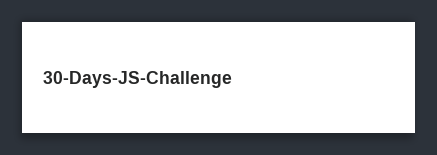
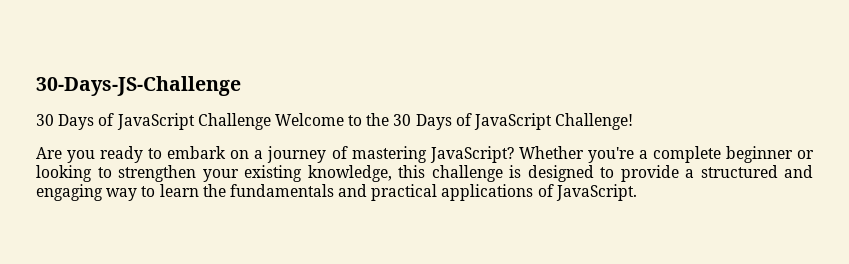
+ 30 Days of JavaScript Challenge Welcome to the 30 Days of JavaScript Challenge!
+ Are you ready to embark on a journey of mastering JavaScript? Whether you're a complete beginner or looking to strengthen your existing knowledge, this challenge is designed to provide a structured and engaging way to learn the fundamentals and practical applications of JavaScript.

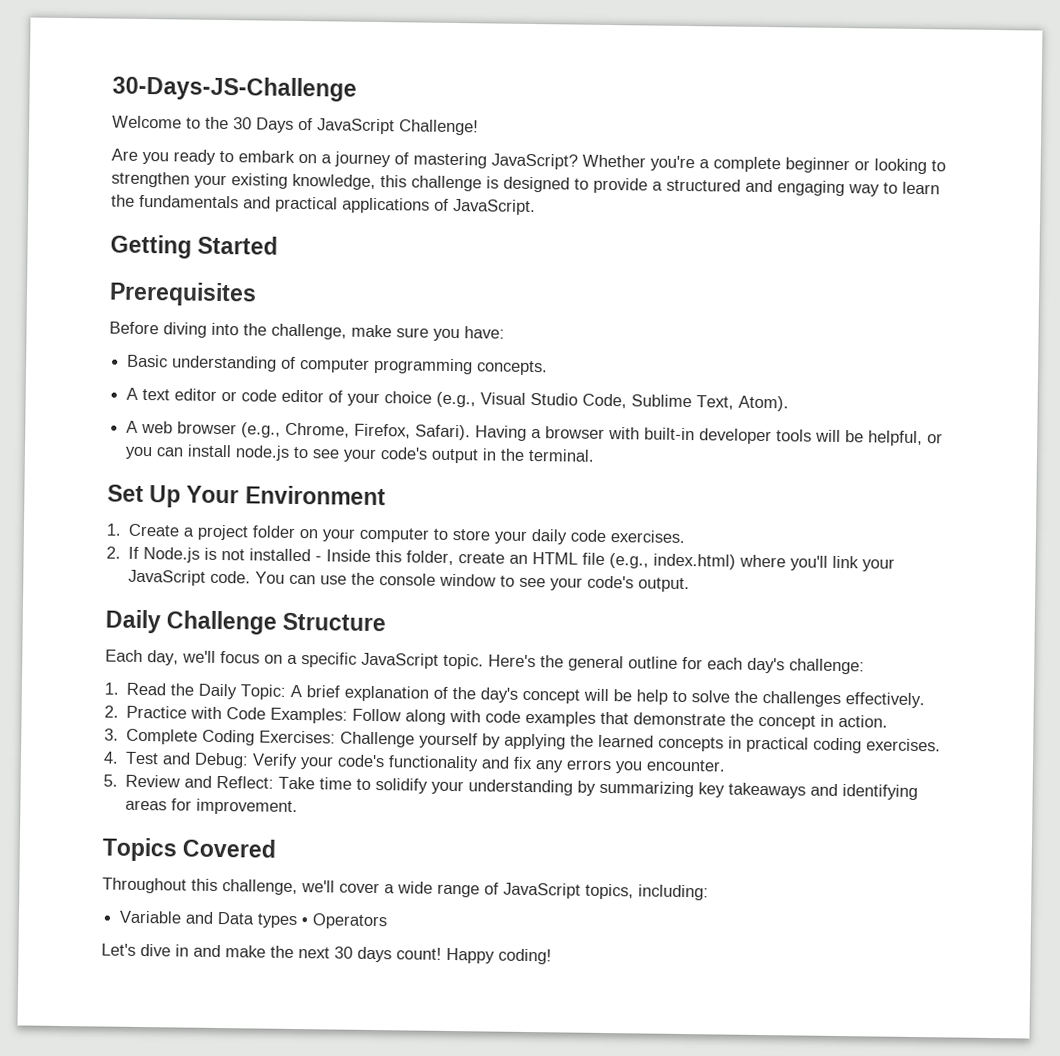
- 30 Days of JavaScript Challenge Welcome to the 30 Days of JavaScript Challenge!
+ Welcome to the 30 Days of JavaScript Challenge!
+ Getting Started
+ Prerequisites
+ Before diving into the challenge, make sure you have:
+ Basic understanding of computer programming concepts.
+ A text editor or code editor of your choice (e.g., Visual Studio Code, Sublime Text, Atom).
+ A web browser (e.g., Chrome, Firefox, Safari). Having a browser with built-in developer tools will be helpful, or you can install node.js to see your code's output in the terminal.
+ Set Up Your Environment
+ 1. Create a project folder on your computer to store your daily code exercises.
+ 2. If Node.js is not installed - Inside this folder, create an HTML file (e.g., index.html) where you'll link your JavaScript code. You can use the console window to see your code's output.
+ Daily Challenge Structure
+ Each day, we'll focus on a specific JavaScript topic. Here's the general outline for each day's challenge:
+ 1. Read the Daily Topic: A brief explanation of the day's concept will be help to solve the challenges effectively.
+ 2. Practice with Code Examples: Follow along with code examples that demonstrate the concept in action.
+ 3. Complete Coding Exercises: Challenge yourself by applying the learned concepts in practical coding exercises.
+ 4. Test and Debug: Verify your code's functionality and fix any errors you encounter.
+ 5. Review and Reflect: Take time to solidify your understanding by summarizing key takeaways and identifying areas for improvement.
+ Topics Covered
+ Throughout this challenge, we'll cover a wide range of JavaScript topics, including:
+ Variable and Data types • Operators
+ Let's dive in and make the next 30 days count! Happy coding!

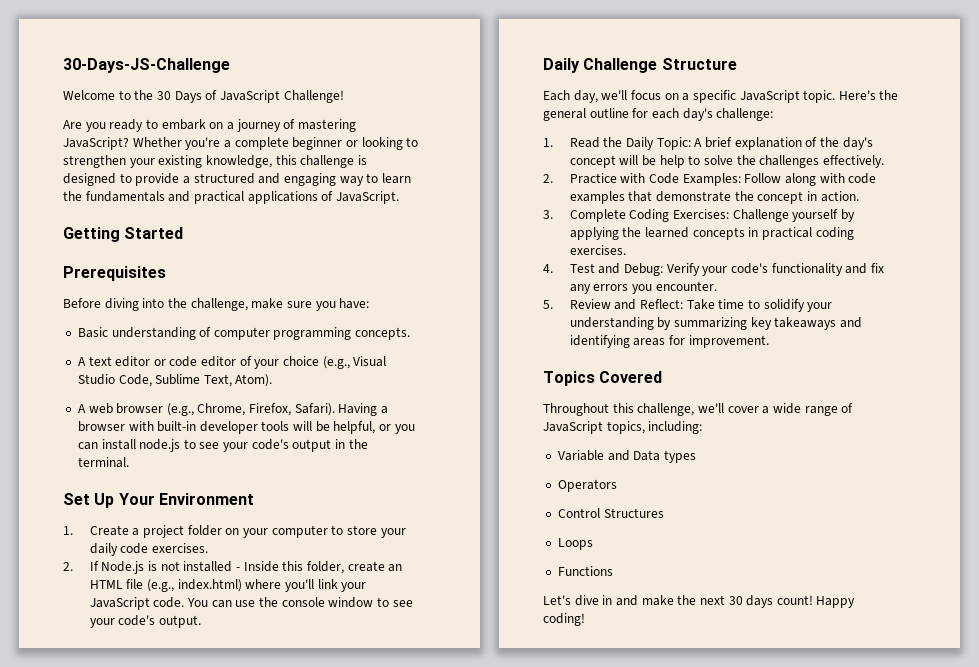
- Variable and Data types • Operators
+ Variable and Data types
+ Operators
+ Control Structures
+ Loops
+ Functions

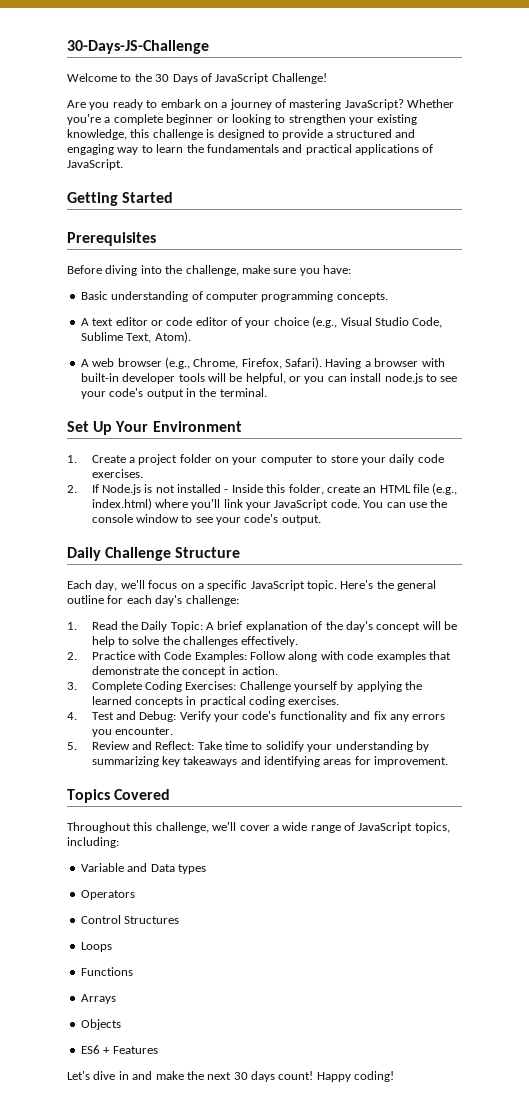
+ Arrays
+ Objects
+ ES6 + Features

